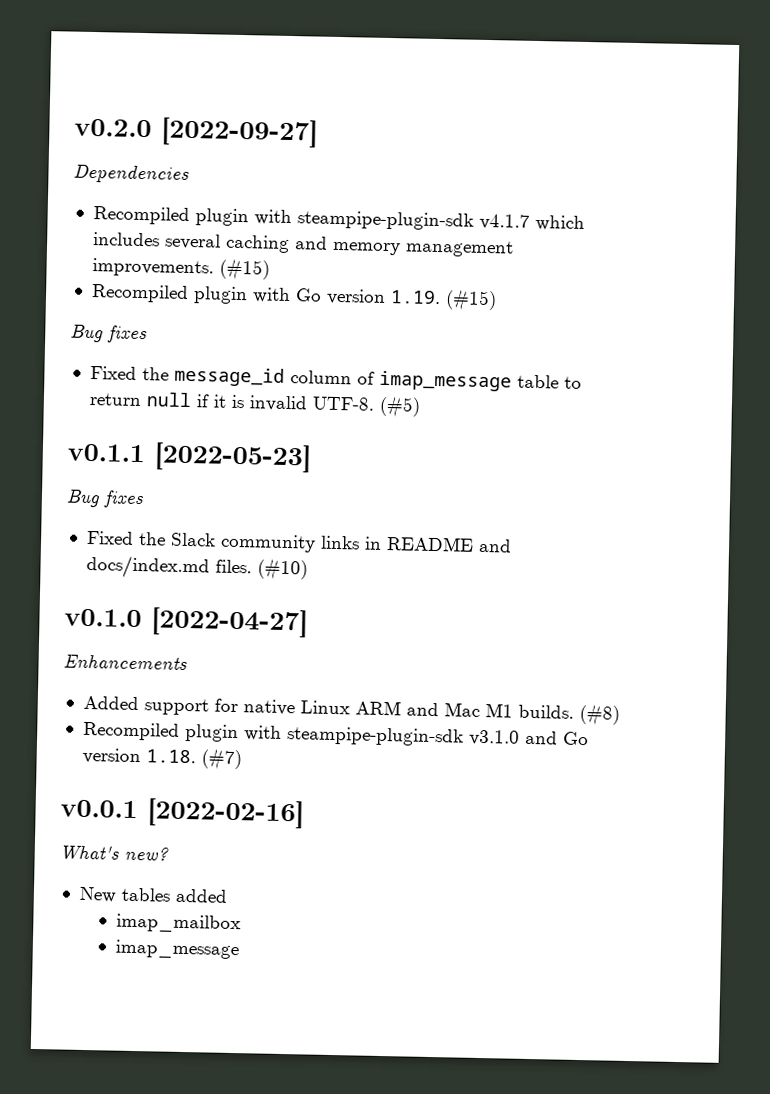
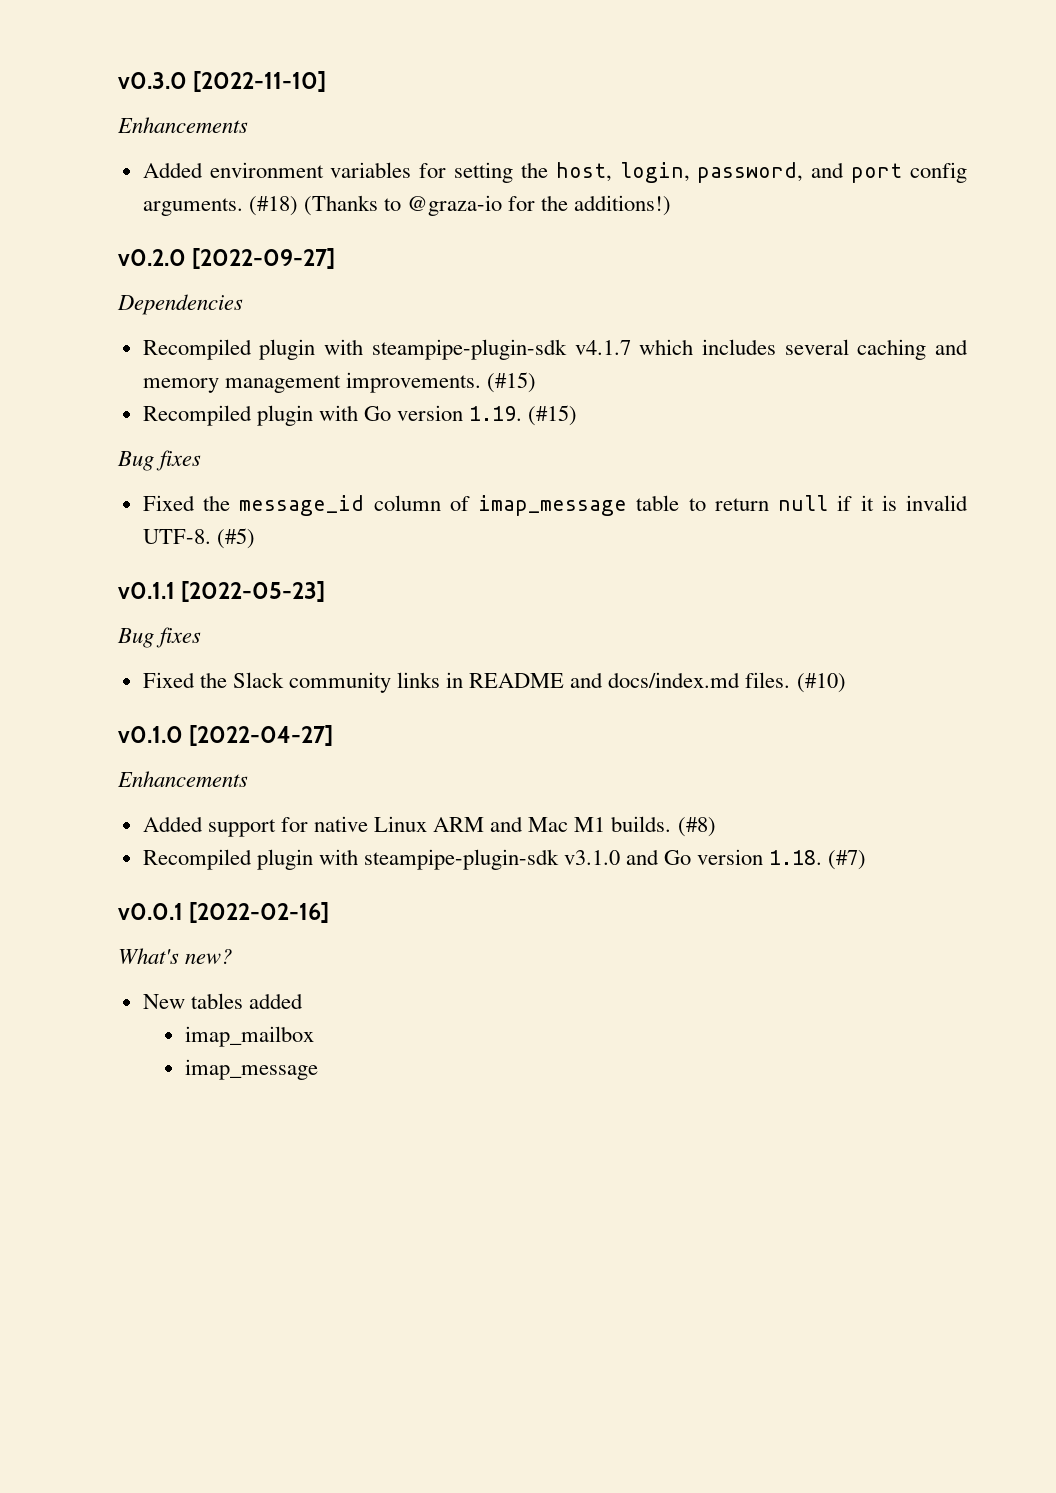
+ v0.3.0 [2022-11-10]
+ Enhancements
+ Added environment variables for setting the host, login, password, and port config arguments. (#18) (Thanks to @graza-io for the additions!)

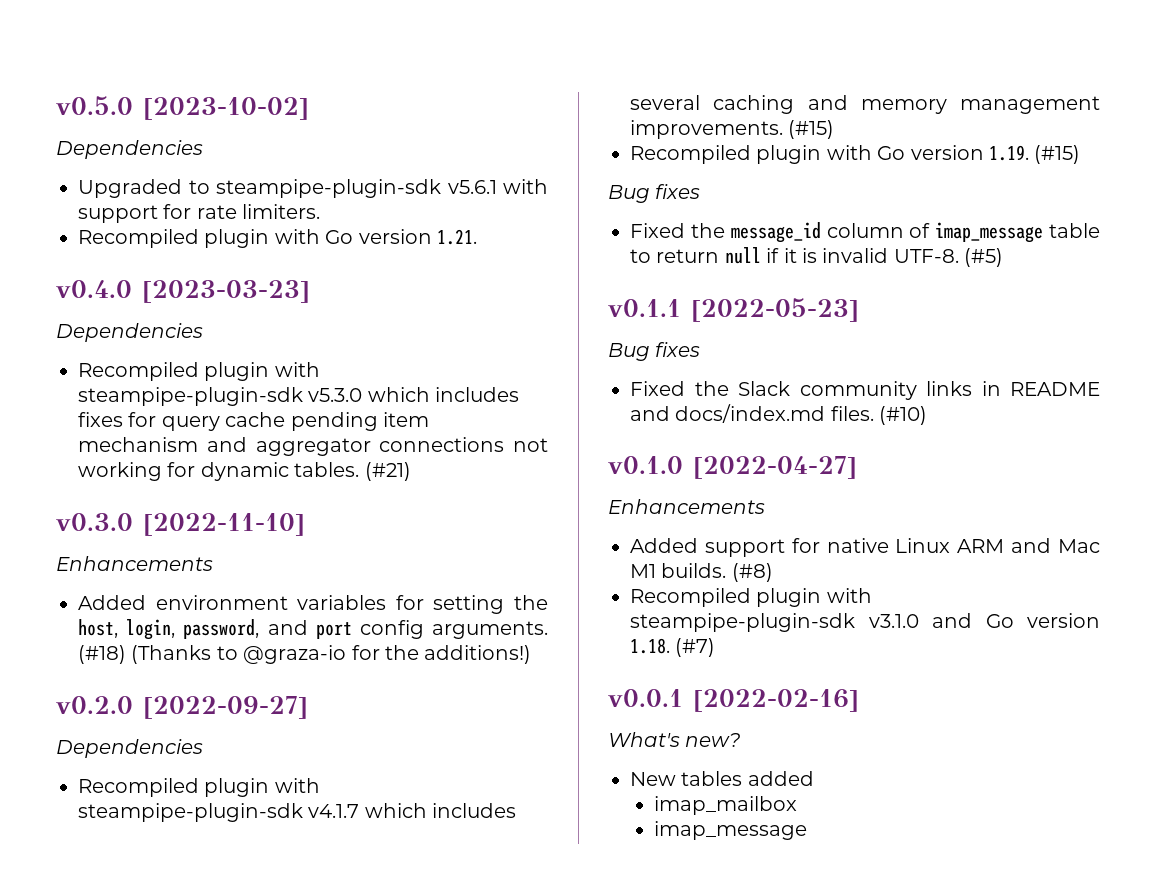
+ v0.5.0 [2023-10-02]
+ Dependencies
+ Upgraded to steampipe-plugin-sdk v5.6.1 with support for rate limiters.
+ Recompiled plugin with Go version 1.21.
+ v0.4.0 [2023-03-23]
+ Dependencies
+ Recompiled plugin with steampipe-plugin-sdk v5.3.0 which includes fixes for query cache pending item mechanism and aggregator connections not working for dynamic tables. (#21)

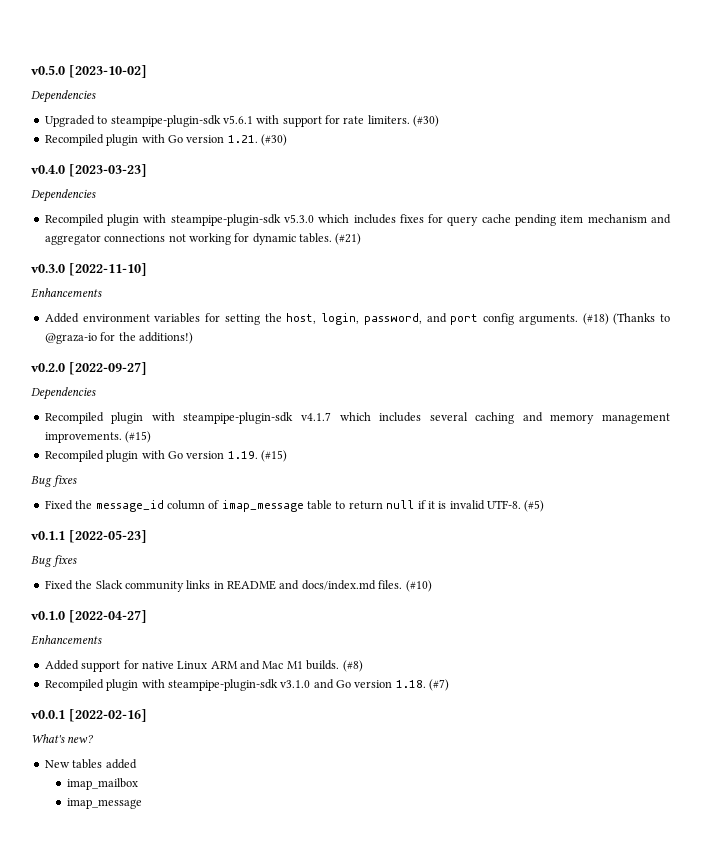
- Upgraded to steampipe-plugin-sdk v5.6.1 with support for rate limiters.
+ Upgraded to steampipe-plugin-sdk v5.6.1 with support for rate limiters. (#30)
- Recompiled plugin with Go version 1.21.
+ Recompiled plugin with Go version 1.21. (#30)

